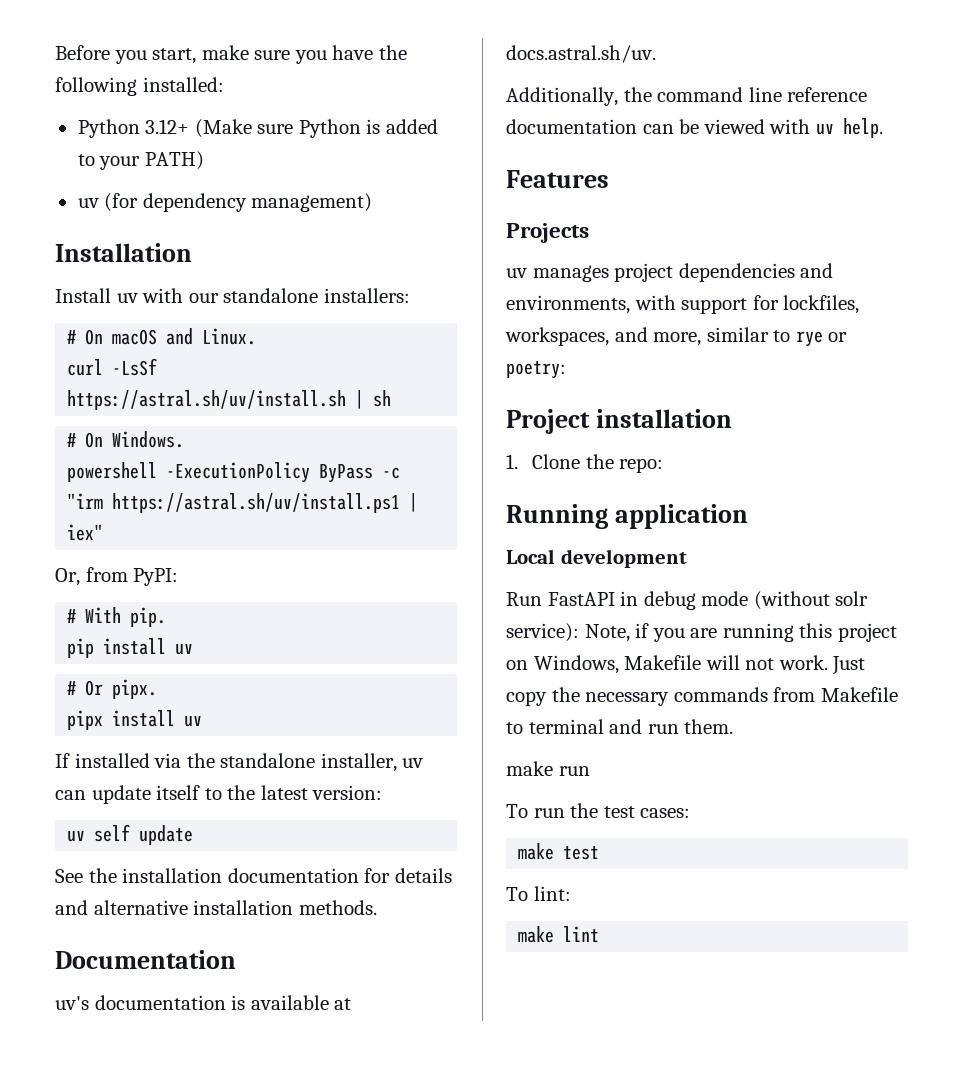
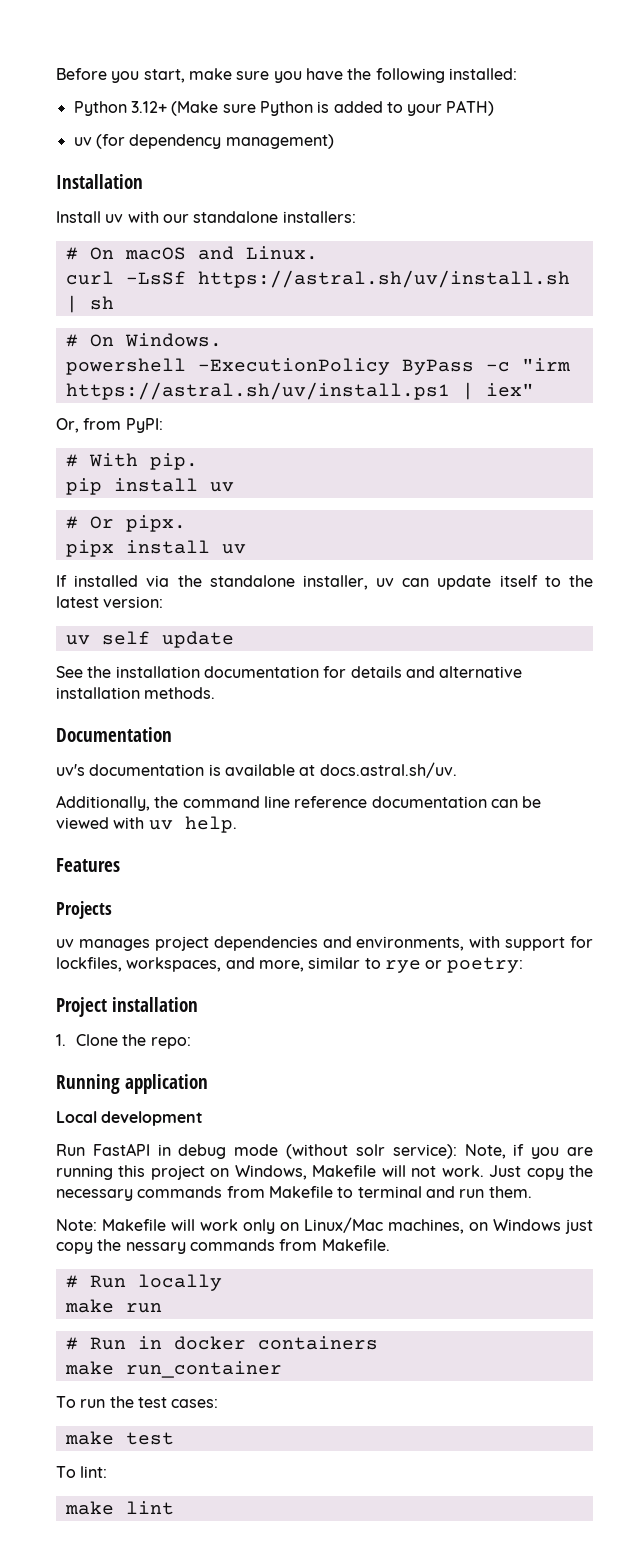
+ Note: Makefile will work only on Linux/Mac machines, on Windows just copy the nessary commands from Makefile.
+ # Run locally
  make run
+ # Run in docker containers
+ make run_container

